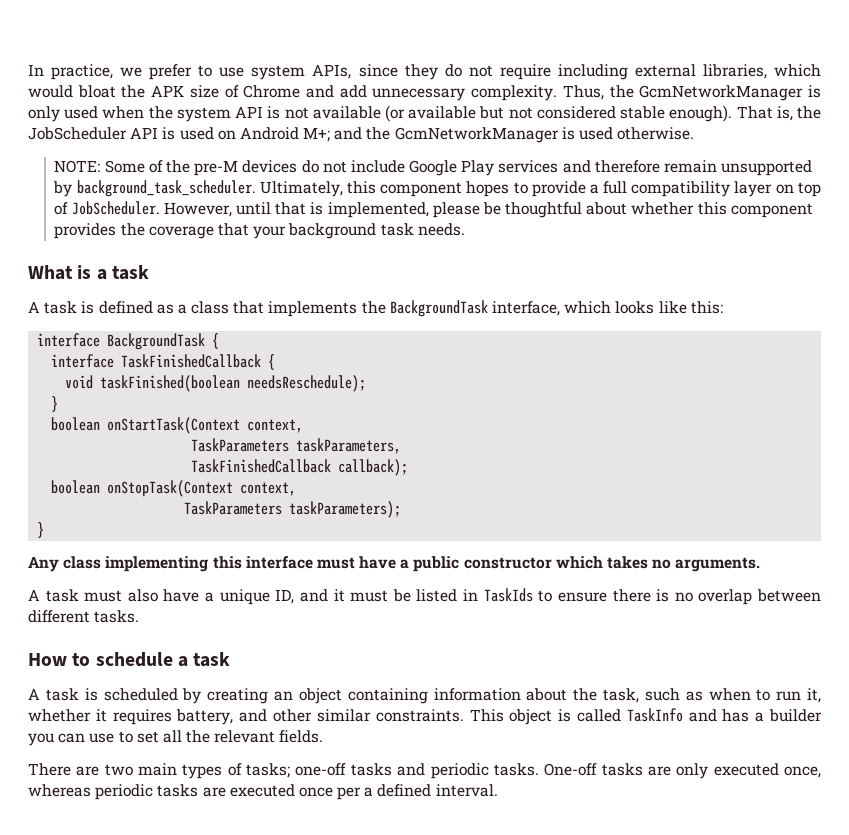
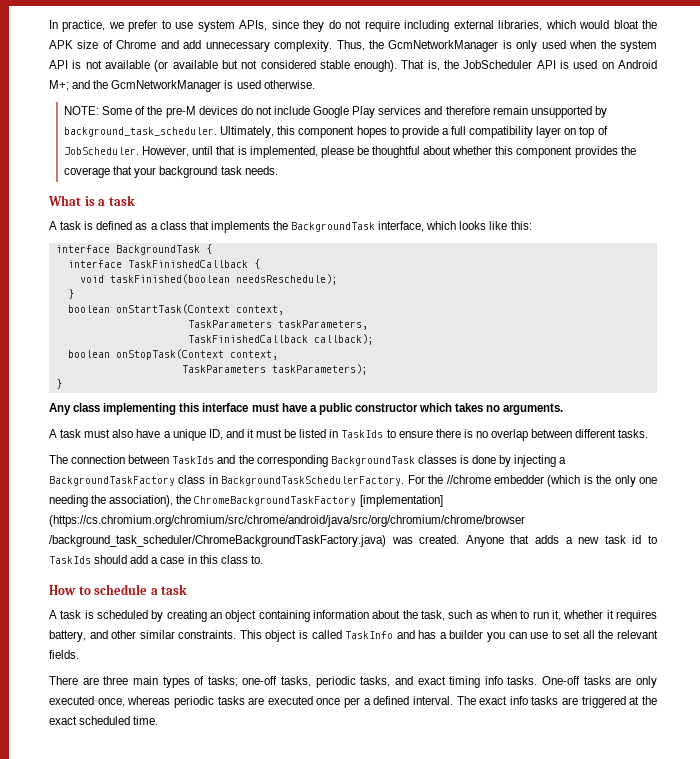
+ The connection between TaskIds and the corresponding BackgroundTask classes is done by injecting a BackgroundTaskFactory class in BackgroundTaskSchedulerFactory. For the //chrome embedder (which is the only one needing the association), the ChromeBackgroundTaskFactory [implementation] (https://cs.chromium.org/chromium/src/chrome/android/java/src/org/chromium/chrome/browser /background_task_scheduler/ChromeBackgroundTaskFactory.java) was created. Anyone that adds a new task id to TaskIds should add a case in this class to.
- There are two main types of tasks; one-off tasks and periodic tasks.
+ There are three main types of tasks; one-off tasks, periodic tasks, and exact timing info tasks.
+ The exact info tasks are triggered at the exact scheduled time.

